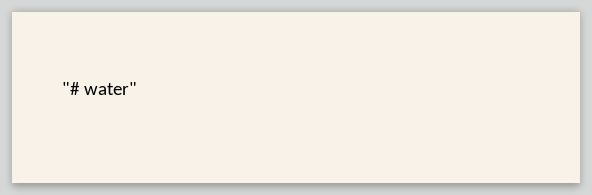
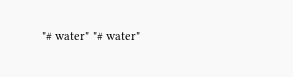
- "# water"
+ "# water" "# water"

